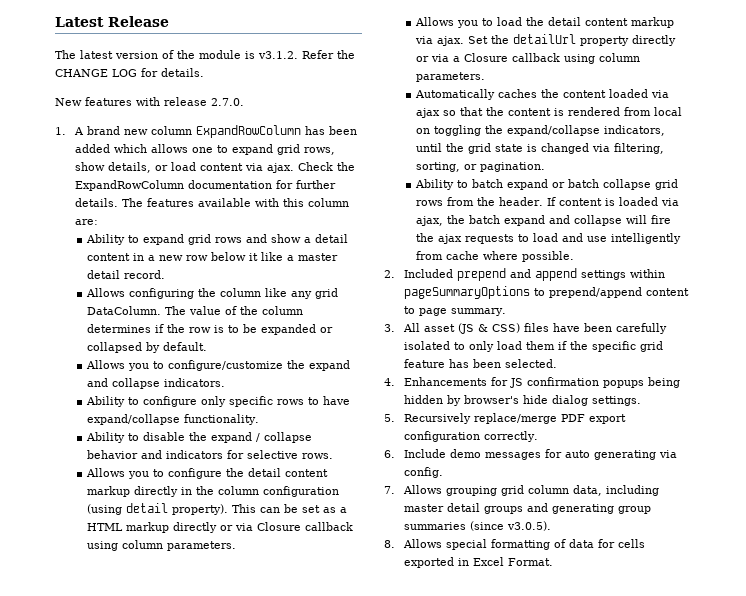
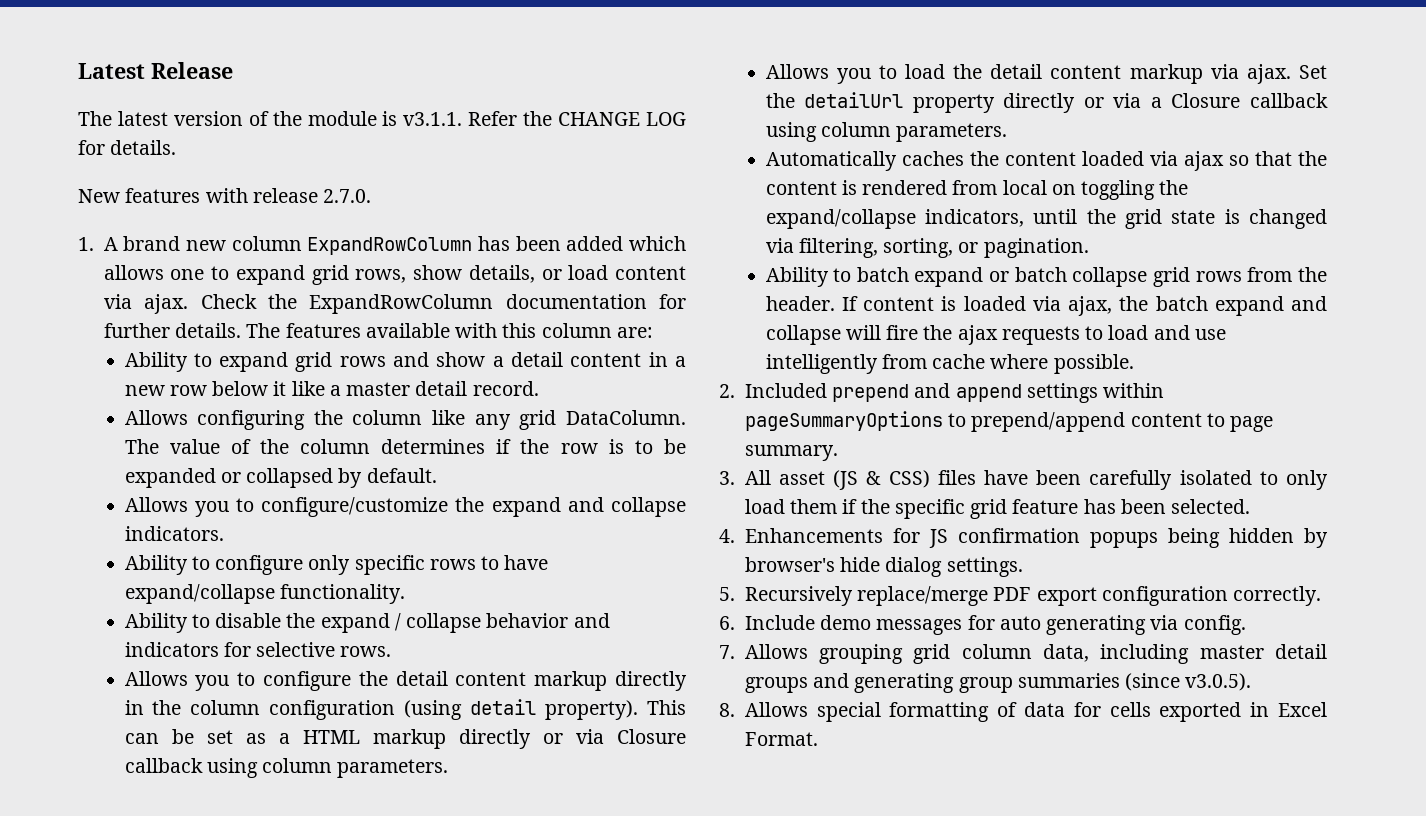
- The latest version of the module is v3.1.2. Refer the CHANGE LOG for details.
+ The latest version of the module is v3.1.1. Refer the CHANGE LOG for details.

